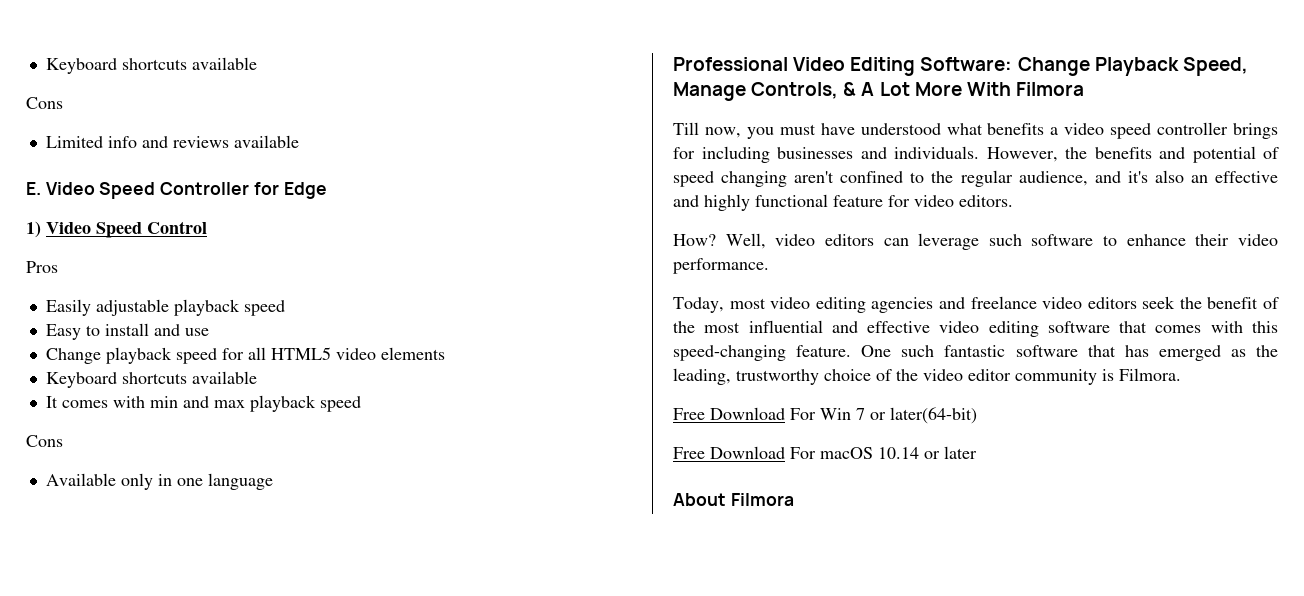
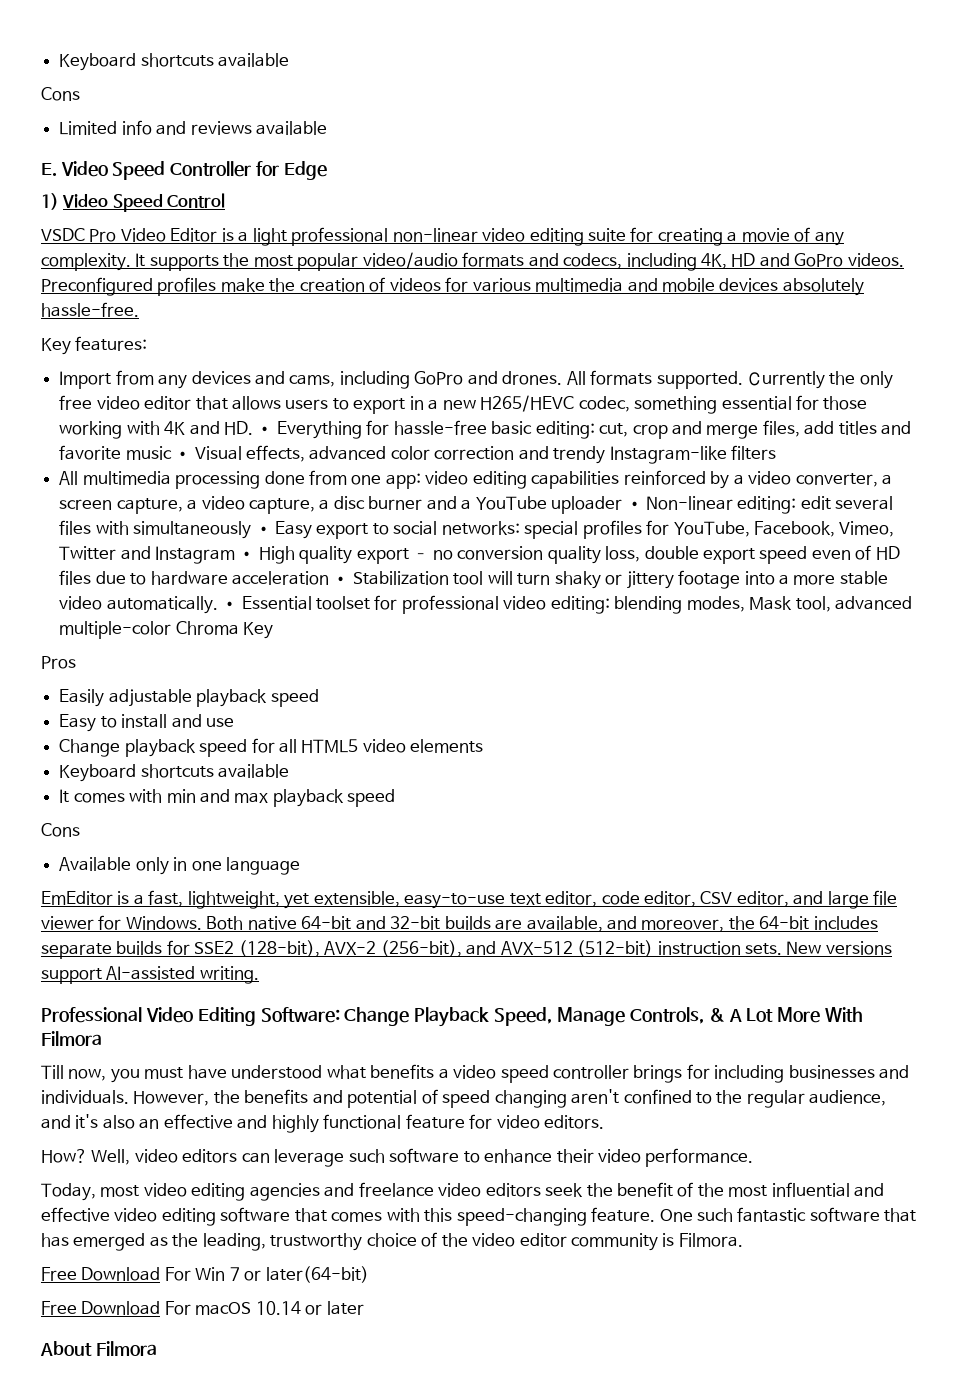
+ VSDC Pro Video Editor is a light professional non-linear video editing suite for creating a movie of any complexity. It supports the most popular video/audio formats and codecs, including 4K, HD and GoPro videos. Preconfigured profiles make the creation of videos for various multimedia and mobile devices absolutely hassle-free.
+ Key features:
+ Import from any devices and cams, including GoPro and drones. All formats supported. Сurrently the only free video editor that allows users to export in a new H265/HEVC codec, something essential for those working with 4K and HD. • Everything for hassle-free basic editing: cut, crop and merge files, add titles and favorite music • Visual effects, advanced color correction and trendy Instagram-like filters
+ All multimedia processing done from one app: video editing capabilities reinforced by a video converter, a screen capture, a video capture, a disc burner and a YouTube uploader • Non-linear editing: edit several files with simultaneously • Easy export to social networks: special profiles for YouTube, Facebook, Vimeo, Twitter and Instagram • High quality export – no conversion quality loss, double export speed even of HD files due to hardware acceleration • Stabilization tool will turn shaky or jittery footage into a more stable video automatically. • Essential toolset for professional video editing: blending modes, Mask tool, advanced multiple-color Chroma Key
+ EmEditor is a fast, lightweight, yet extensible, easy-to-use text editor, code editor, CSV editor, and large file viewer for Windows. Both native 64-bit and 32-bit builds are available, and moreover, the 64-bit includes separate builds for SSE2 (128-bit), AVX-2 (256-bit), and AVX-512 (512-bit) instruction sets. New versions support AI-assisted writing.

